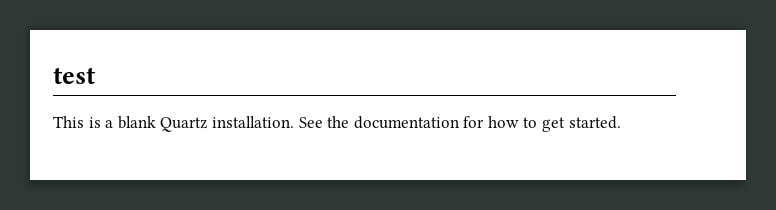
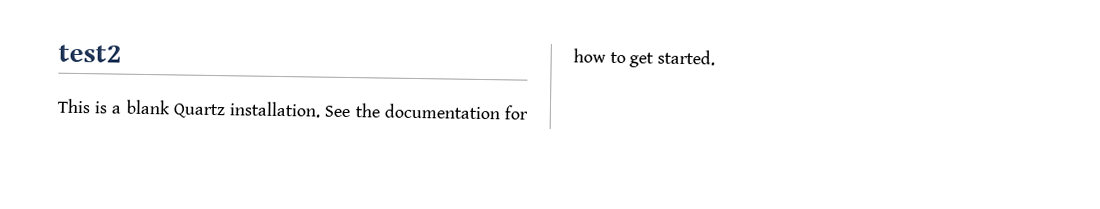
- test
+ test2

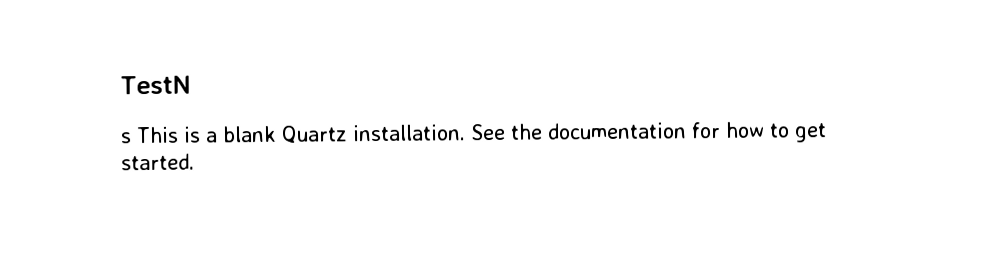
- test2
- This is a blank Quartz installation.
+ TestN
+ s This is a blank Quartz installation.

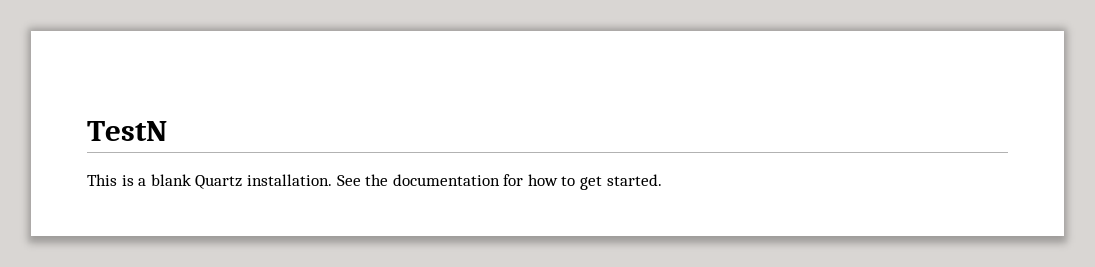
- s This is a blank Quartz installation.
+ This is a blank Quartz installation.

